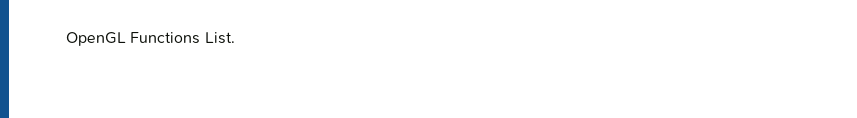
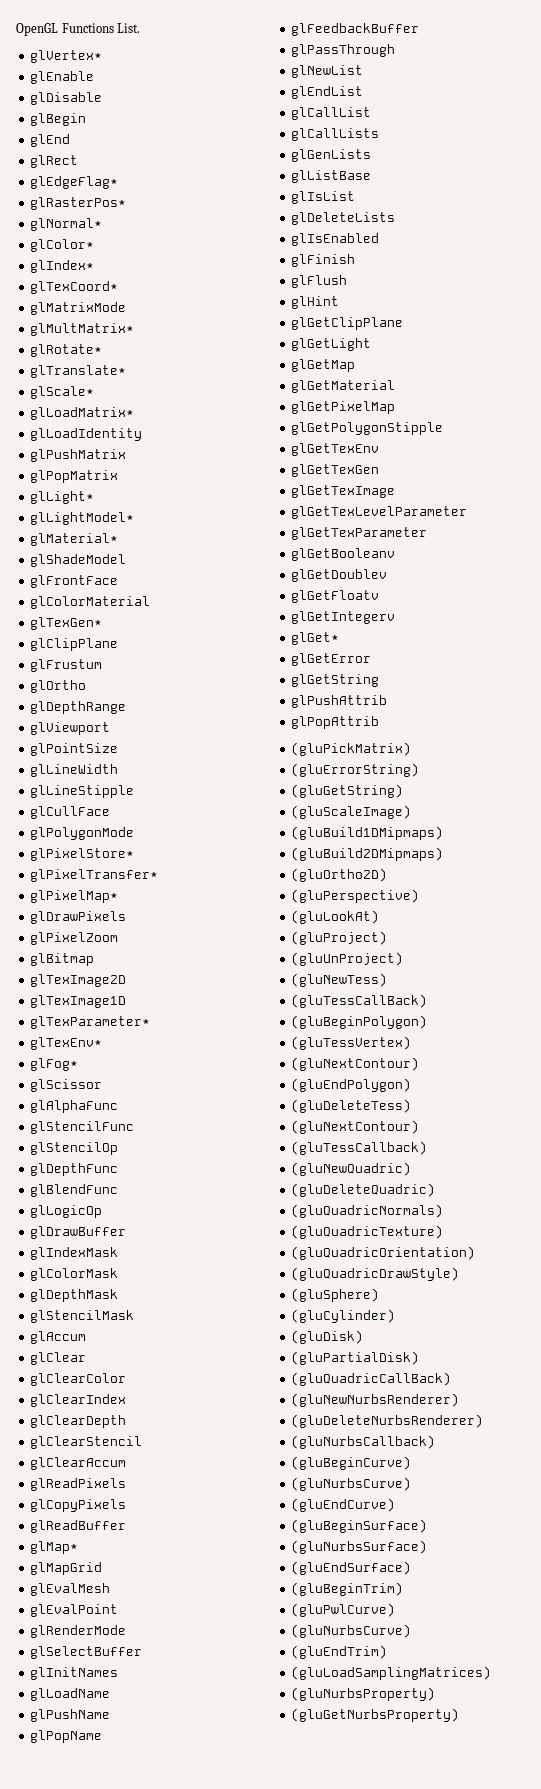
+ glVertex*
+ glEnable
+ glDisable
+ glBegin
+ glEnd
+ glRect
+ glEdgeFlag*
+ glRasterPos*
+ glNormal*
+ glColor*
+ glIndex*
+ glTexCoord*
+ glMatrixMode
+ glMultMatrix*
+ glRotate*
+ glTranslate*
+ glScale*
+ glLoadMatrix*
+ glLoadIdentity
+ glPushMatrix
+ glPopMatrix
+ glLight*
+ glLightModel*
+ glMaterial*
+ glShadeModel
+ glFrontFace
+ glColorMaterial
+ glTexGen*
+ glClipPlane
+ glFrustum
+ glOrtho
+ glDepthRange
+ glViewport
+ glPointSize
+ glLineWidth
+ glLineStipple
+ glCullFace
+ glPolygonMode
+ glPixelStore*
+ glPixelTransfer*
+ glPixelMap*
+ glDrawPixels
+ glPixelZoom
+ glBitmap
+ glTexImage2D
+ glTexImage1D
+ glTexParameter*
+ glTexEnv*
+ glFog*
+ glScissor
+ glAlphaFunc
+ glStencilFunc
+ glStencilOp
+ glDepthFunc
+ glBlendFunc
+ glLogicOp
+ glDrawBuffer
+ glIndexMask
+ glColorMask
+ glDepthMask
+ glStencilMask
+ glAccum
+ glClear
+ glClearColor
+ glClearIndex
+ glClearDepth
+ glClearStencil
+ glClearAccum
+ glReadPixels
+ glCopyPixels
+ glReadBuffer
+ glMap*
+ glMapGrid
+ glEvalMesh
+ glEvalPoint
+ glRenderMode
+ glSelectBuffer
+ glInitNames
+ glLoadName
+ glPushName
+ glPopName
+ glFeedbackBuffer
+ glPassThrough
+ glNewList
+ glEndList
+ glCallList
+ glCallLists
+ glGenLists
+ glListBase
+ glIsList
+ glDeleteLists
+ glIsEnabled
+ glFinish
+ glFlush
+ glHint
+ glGetClipPlane
+ glGetLight
+ glGetMap
+ glGetMaterial
+ glGetPixelMap
+ glGetPolygonStipple
+ glGetTexEnv
+ glGetTexGen
+ glGetTexImage
+ glGetTexLevelParameter
+ glGetTexParameter
+ glGetBooleanv
+ glGetDoublev
+ glGetFloatv
+ glGetIntegerv
+ glGet*
+ glGetError
+ glGetString
+ glPushAttrib
+ glPopAttrib
+ (gluPickMatrix)
+ (gluErrorString)
+ (gluGetString)
+ (gluScaleImage)
+ (gluBuild1DMipmaps)
+ (gluBuild2DMipmaps)
+ (gluOrtho2D)
+ (gluPerspective)
+ (gluLookAt)
+ (gluProject)
+ (gluUnProject)
+ (gluNewTess)
+ (gluTessCallBack)
+ (gluBeginPolygon)
+ (gluTessVertex)
+ (gluNextContour)
+ (gluEndPolygon)
+ (gluDeleteTess)
+ (gluNextContour)
+ (gluTessCallback)
+ (gluNewQuadric)
+ (gluDeleteQuadric)
+ (gluQuadricNormals)
+ (gluQuadricTexture)
+ (gluQuadricOrientation)
+ (gluQuadricDrawStyle)
+ (gluSphere)
+ (gluCylinder)
+ (gluDisk)
+ (gluPartialDisk)
+ (gluQuadricCallBack)
+ (gluNewNurbsRenderer)
+ (gluDeleteNurbsRenderer)
+ (gluNurbsCallback)
+ (gluBeginCurve)
+ (gluNurbsCurve)
+ (gluEndCurve)
+ (gluBeginSurface)
+ (gluNurbsSurface)
+ (gluEndSurface)
+ (gluBeginTrim)
+ (gluPwlCurve)
+ (gluNurbsCurve)
+ (gluEndTrim)
+ (gluLoadSamplingMatrices)
+ (gluNurbsProperty)
+ (gluGetNurbsProperty)

